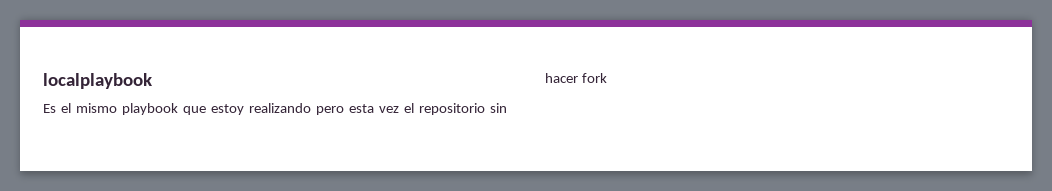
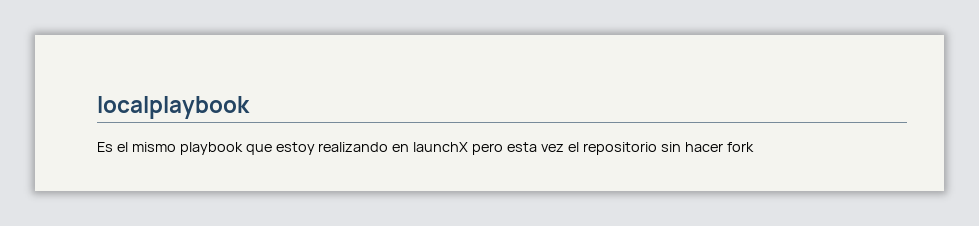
- Es el mismo playbook que estoy realizando pero esta vez el repositorio sin hacer fork
+ Es el mismo playbook que estoy realizando en launchX pero esta vez el repositorio sin hacer fork

